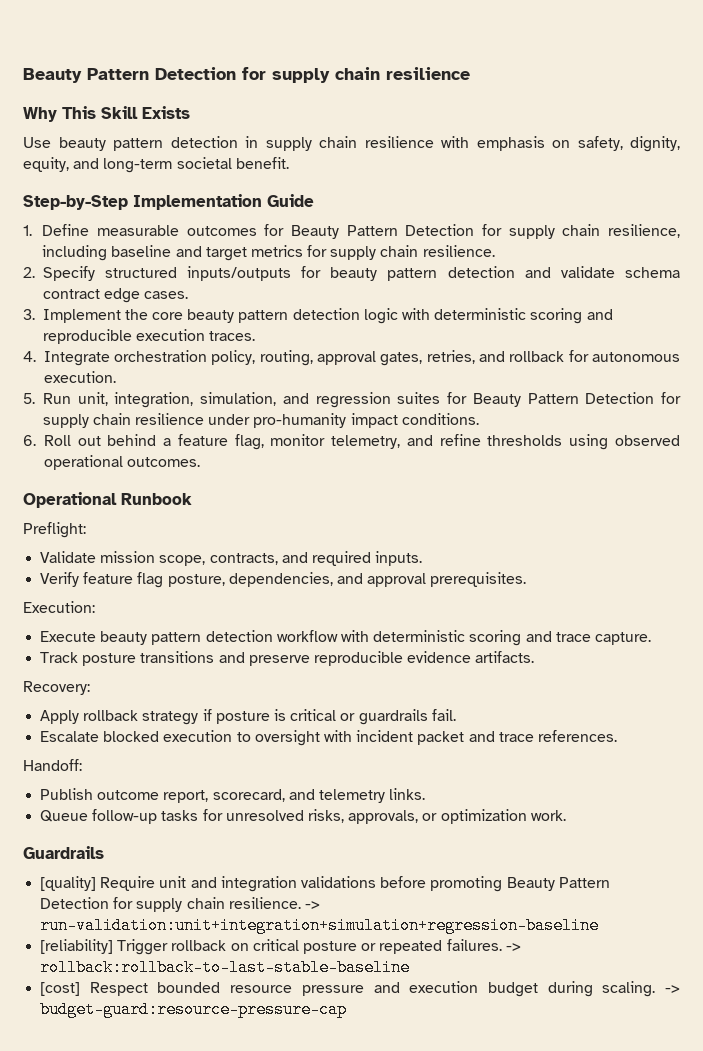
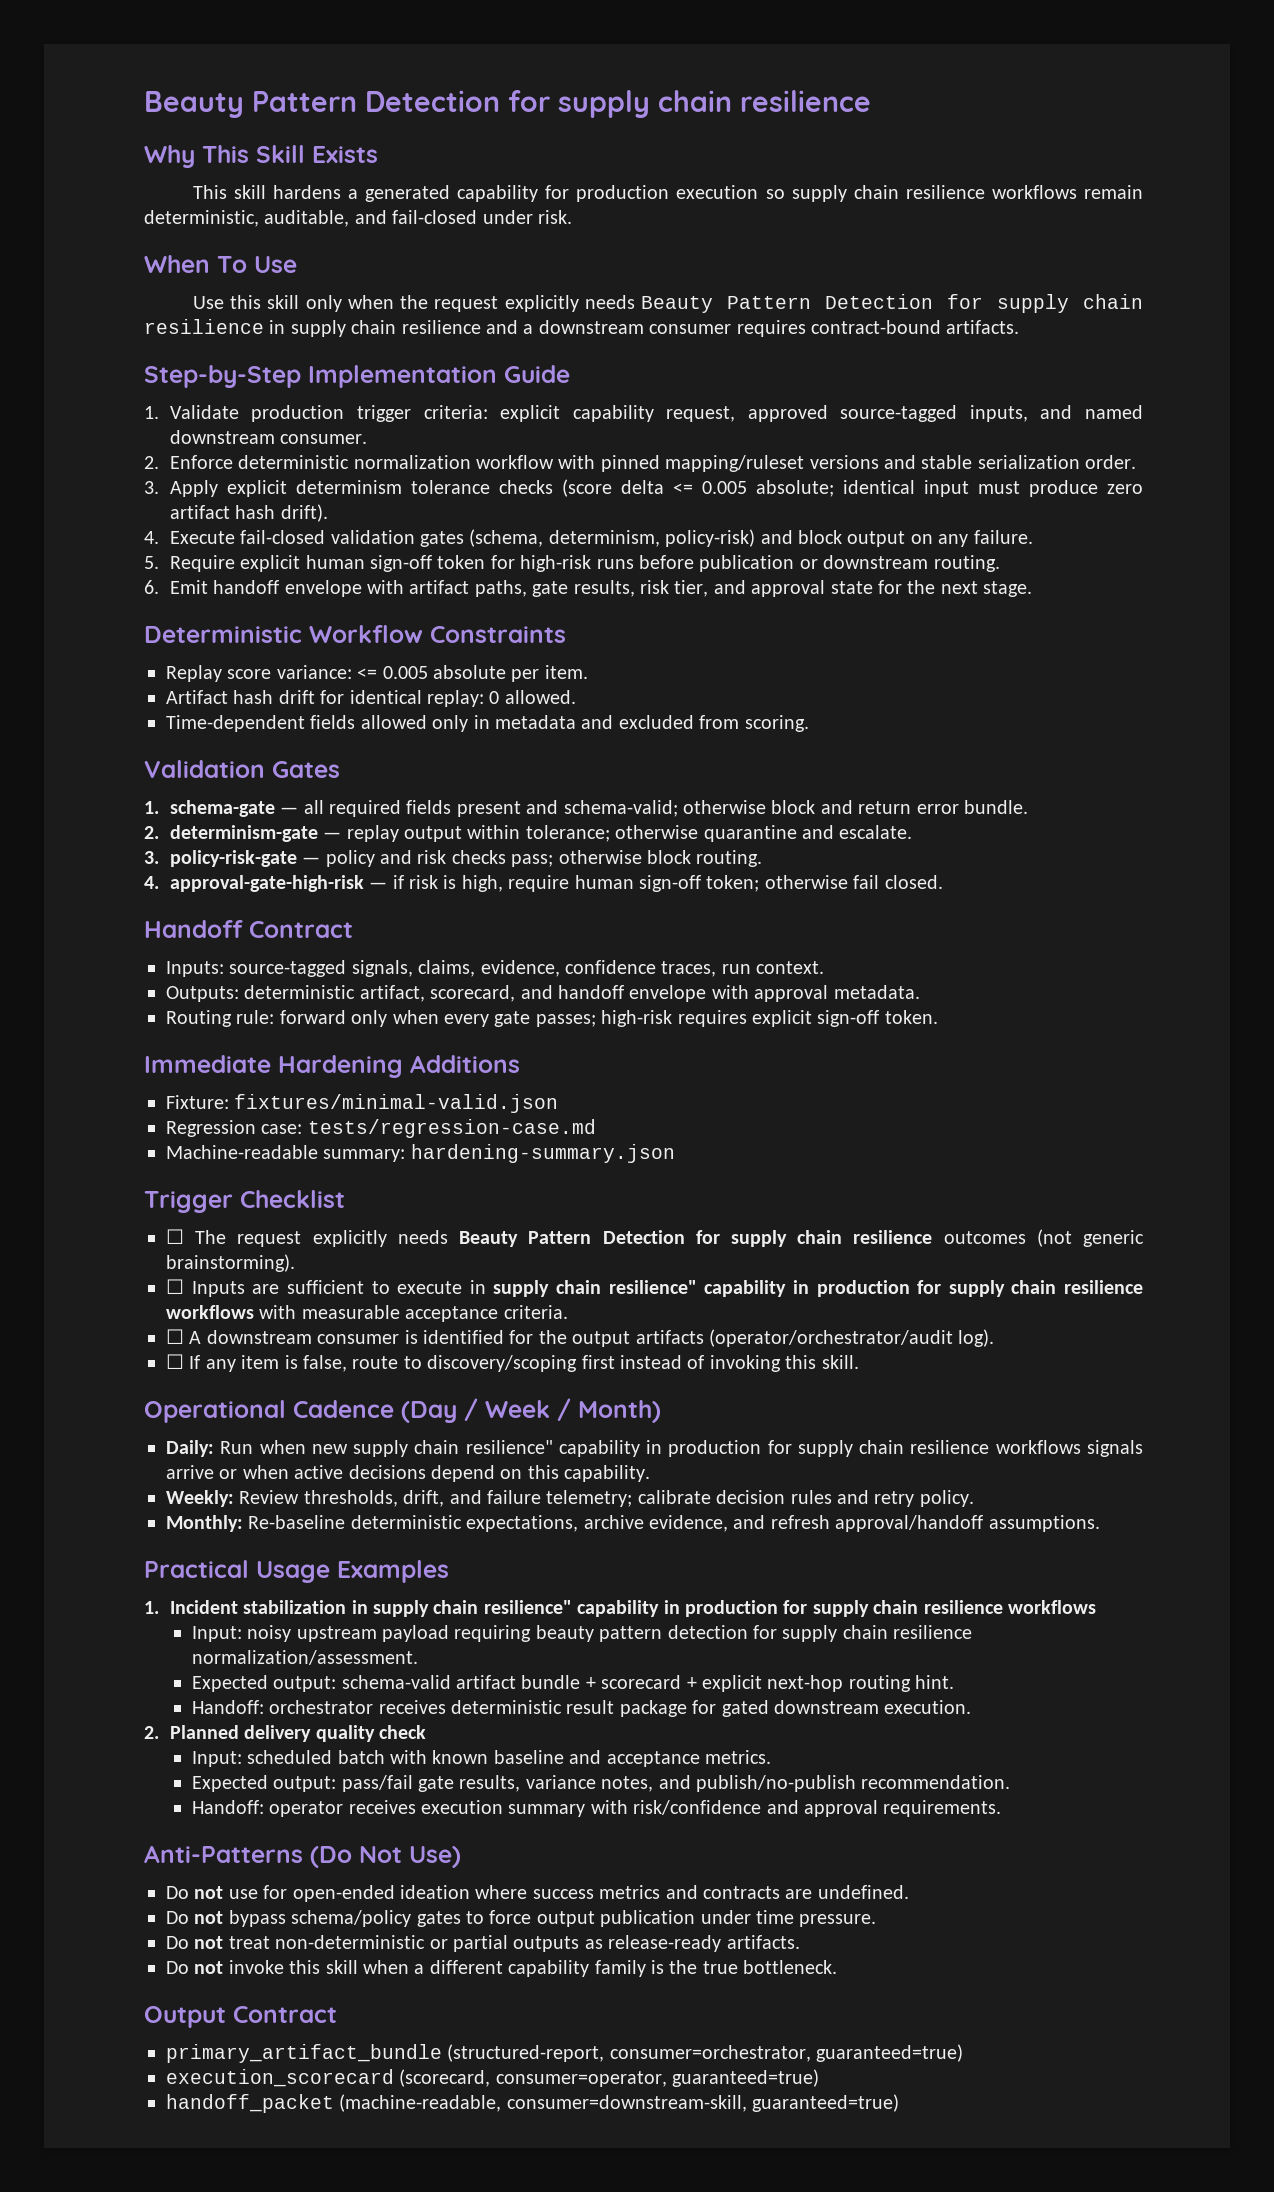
- Use beauty pattern detection in supply chain resilience with emphasis on safety, dignity, equity, and long-term societal benefit.
+ This skill hardens a generated capability for production execution so supply chain resilience workflows remain deterministic, auditable, and fail-closed under risk.
+ When To Use
+ Use this skill only when the request explicitly needs Beauty Pattern Detection for supply chain resilience in supply chain resilience and a downstream consumer requires contract-bound artifacts.
  Step-by-Step Implementation Guide
- 1. Define measurable outcomes for Beauty Pattern Detection for supply chain resilience, including baseline and target metrics for supply chain resilience.
- 2. Specify structured inputs/outputs for beauty pattern detection and validate schema contract edge cases.
- 3. Implement the core beauty pattern detection logic with deterministic scoring and reproducible execution traces.
- 4. Integrate orchestration policy, routing, approval gates, retries, and rollback for autonomous execution.
- 5. Run unit, integration, simulation, and regression suites for Beauty Pattern Detection for supply chain resilience under pro-humanity impact conditions.
- 6. Roll out behind a feature flag, monitor telemetry, and refine thresholds using observed operational outcomes.
- Operational Runbook
- Preflight:
- Validate mission scope, contracts, and required inputs.
- Verify feature flag posture, dependencies, and approval prerequisites.
- Execution:
- Execute beauty pattern detection workflow with deterministic scoring and trace capture.
- Track posture transitions and preserve reproducible evidence artifacts.
- Recovery:
- Apply rollback strategy if posture is critical or guardrails fail.
- Escalate blocked execution to oversight with incident packet and trace references.
- Handoff:
- Publish outcome report, scorecard, and telemetry links.
- Queue follow-up tasks for unresolved risks, approvals, or optimization work.
- Guardrails
- [quality] Require unit and integration validations before promoting Beauty Pattern Detection for supply chain resilience. -> run-validation:unit+integration+simulation+regression-baseline
- [reliability] Trigger rollback on critical posture or repeated failures. -> rollback:rollback-to-last-stable-baseline
- [cost] Respect bounded resource pressure and execution budget during scaling. -> budget-guard:resource-pressure-cap
+ 1. Validate production trigger criteria: explicit capability request, approved source-tagged inputs, and named downstream consumer.
+ 2. Enforce deterministic normalization workflow with pinned mapping/ruleset versions and stable serialization order.
+ 3. Apply explicit determinism tolerance checks (score delta <= 0.005 absolute; identical input must produce zero artifact hash drift).
+ 4. Execute fail-closed validation gates (schema, determinism, policy-risk) and block output on any failure.
+ 5. Require explicit human sign-off token for high-risk runs before publication or downstream routing.
+ 6. Emit handoff envelope with artifact paths, gate results, risk tier, and approval state for the next stage.
+ Deterministic Workflow Constraints
+ Replay score variance: <= 0.005 absolute per item.
+ Artifact hash drift for identical replay: 0 allowed.
+ Time-dependent fields allowed only in metadata and excluded from scoring.
+ Validation Gates
+ 1. schema-gate — all required fields present and schema-valid; otherwise block and return error bundle.
+ 2. determinism-gate — replay output within tolerance; otherwise quarantine and escalate.
+ 3. policy-risk-gate — policy and risk checks pass; otherwise block routing.
+ 4. approval-gate-high-risk — if risk is high, require human sign-off token; otherwise fail closed.
+ Handoff Contract
+ Inputs: source-tagged signals, claims, evidence, confidence traces, run context.
+ Outputs: deterministic artifact, scorecard, and handoff envelope with approval metadata.
+ Routing rule: forward only when every gate passes; high-risk requires explicit sign-off token.
+ Immediate Hardening Additions
+ Fixture: fixtures/minimal-valid.json
+ Regression case: tests/regression-case.md
+ Machine-readable summary: hardening-summary.json
+ Trigger Checklist
+ ☐ The request explicitly needs Beauty Pattern Detection for supply chain resilience outcomes (not generic brainstorming).
+ ☐ Inputs are sufficient to execute in supply chain resilience" capability in production for supply chain resilience workflows with measurable acceptance criteria.
+ ☐ A downstream consumer is identified for the output artifacts (operator/orchestrator/audit log).
+ ☐ If any item is false, route to discovery/scoping first instead of invoking this skill.
+ Operational Cadence (Day / Week / Month)
+ Daily: Run when new supply chain resilience" capability in production for supply chain resilience workflows signals arrive or when active decisions depend on this capability.
+ Weekly: Review thresholds, drift, and failure telemetry; calibrate decision rules and retry policy.
+ Monthly: Re-baseline deterministic expectations, archive evidence, and refresh approval/handoff assumptions.
+ Practical Usage Examples
+ 1. Incident stabilization in supply chain resilience" capability in production for supply chain resilience workflows
+ Input: noisy upstream payload requiring beauty pattern detection for supply chain resilience normalization/assessment.
+ Expected output: schema-valid artifact bundle + scorecard + explicit next-hop routing hint.
+ Handoff: orchestrator receives deterministic result package for gated downstream execution.
+ 2. Planned delivery quality check
+ Input: scheduled batch with known baseline and acceptance metrics.
+ Expected output: pass/fail gate results, variance notes, and publish/no-publish recommendation.
+ Handoff: operator receives execution summary with risk/confidence and approval requirements.
+ Anti-Patterns (Do Not Use)
+ Do not use for open-ended ideation where success metrics and contracts are undefined.
+ Do not bypass schema/policy gates to force output publication under time pressure.
+ Do not treat non-deterministic or partial outputs as release-ready artifacts.
+ Do not invoke this skill when a different capability family is the true bottleneck.
+ Output Contract
+ primary_artifact_bundle (structured-report, consumer=orchestrator, guaranteed=true)
+ execution_scorecard (scorecard, consumer=operator, guaranteed=true)
+ handoff_packet (machine-readable, consumer=downstream-skill, guaranteed=true)

